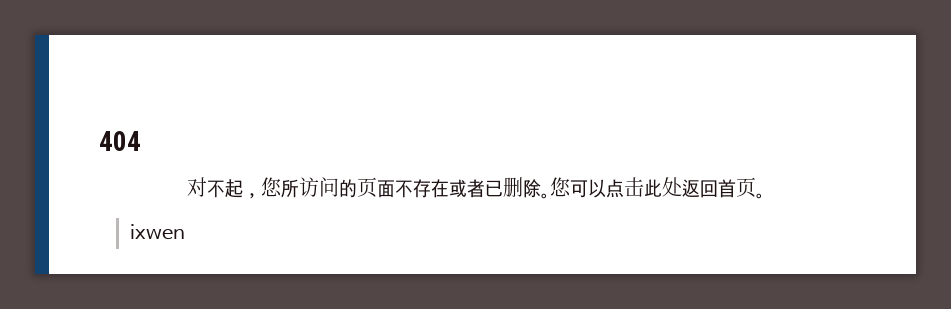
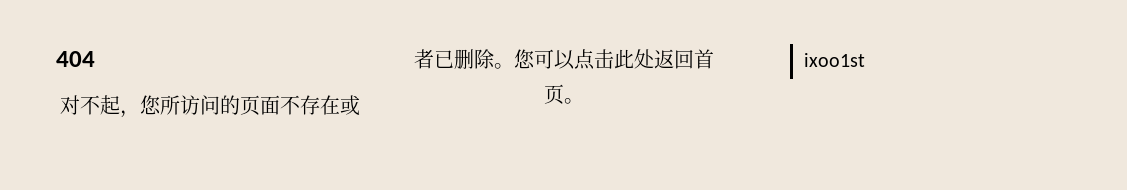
- ixwen
+ ixoo1st

